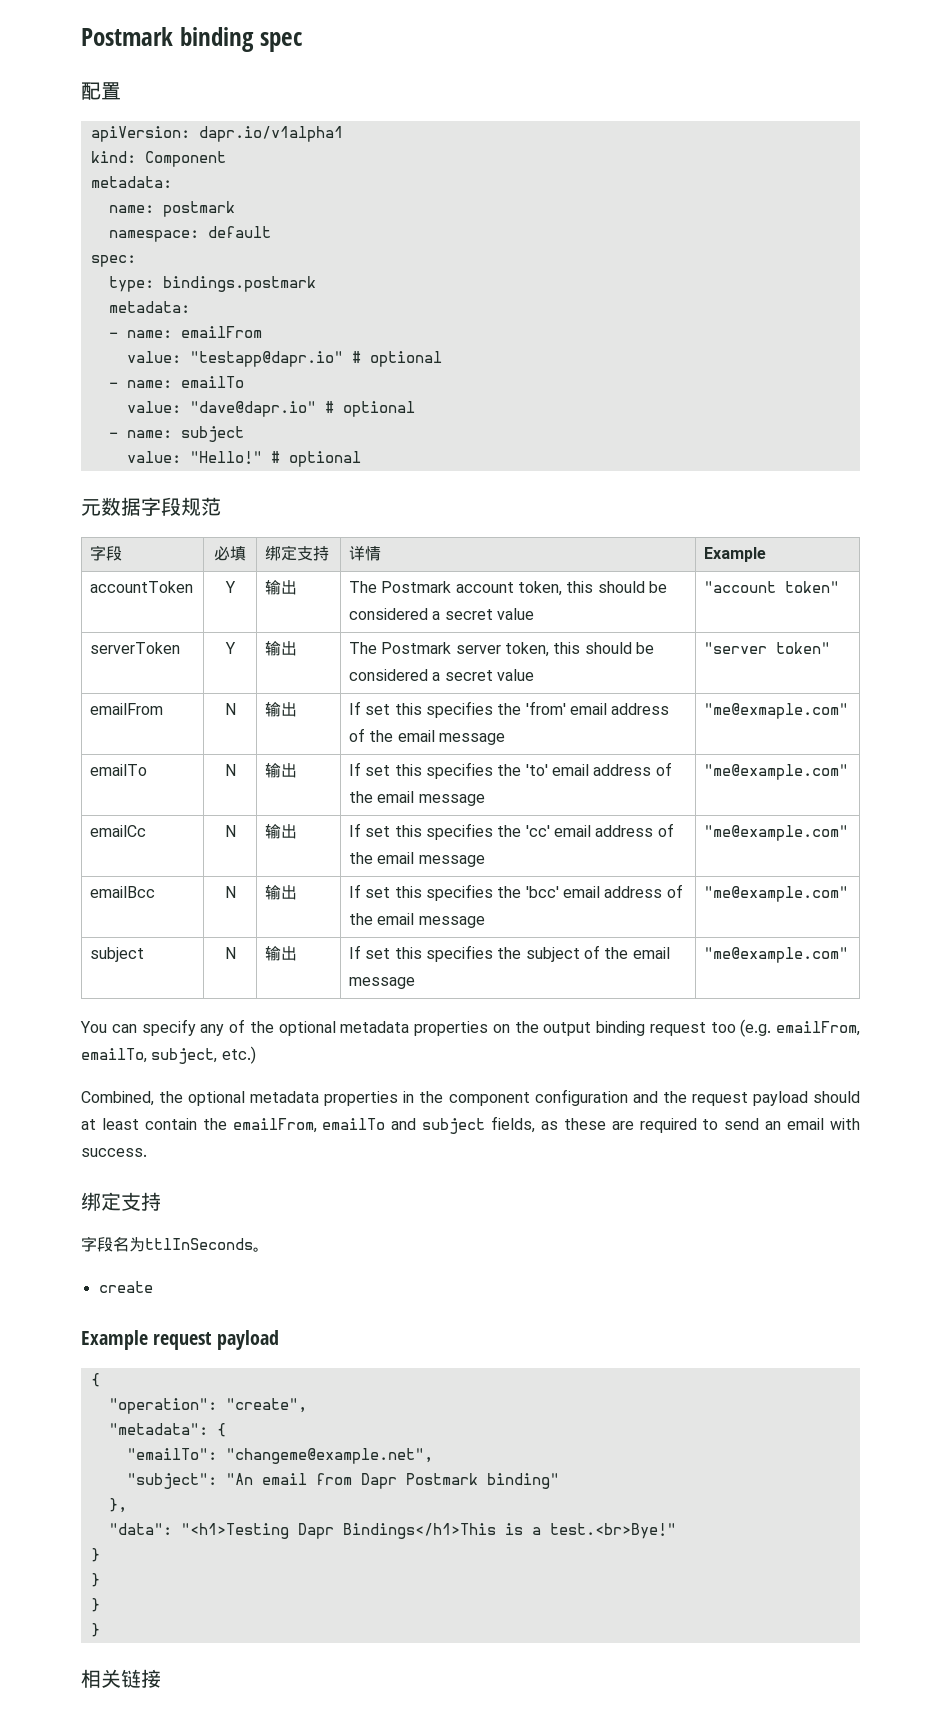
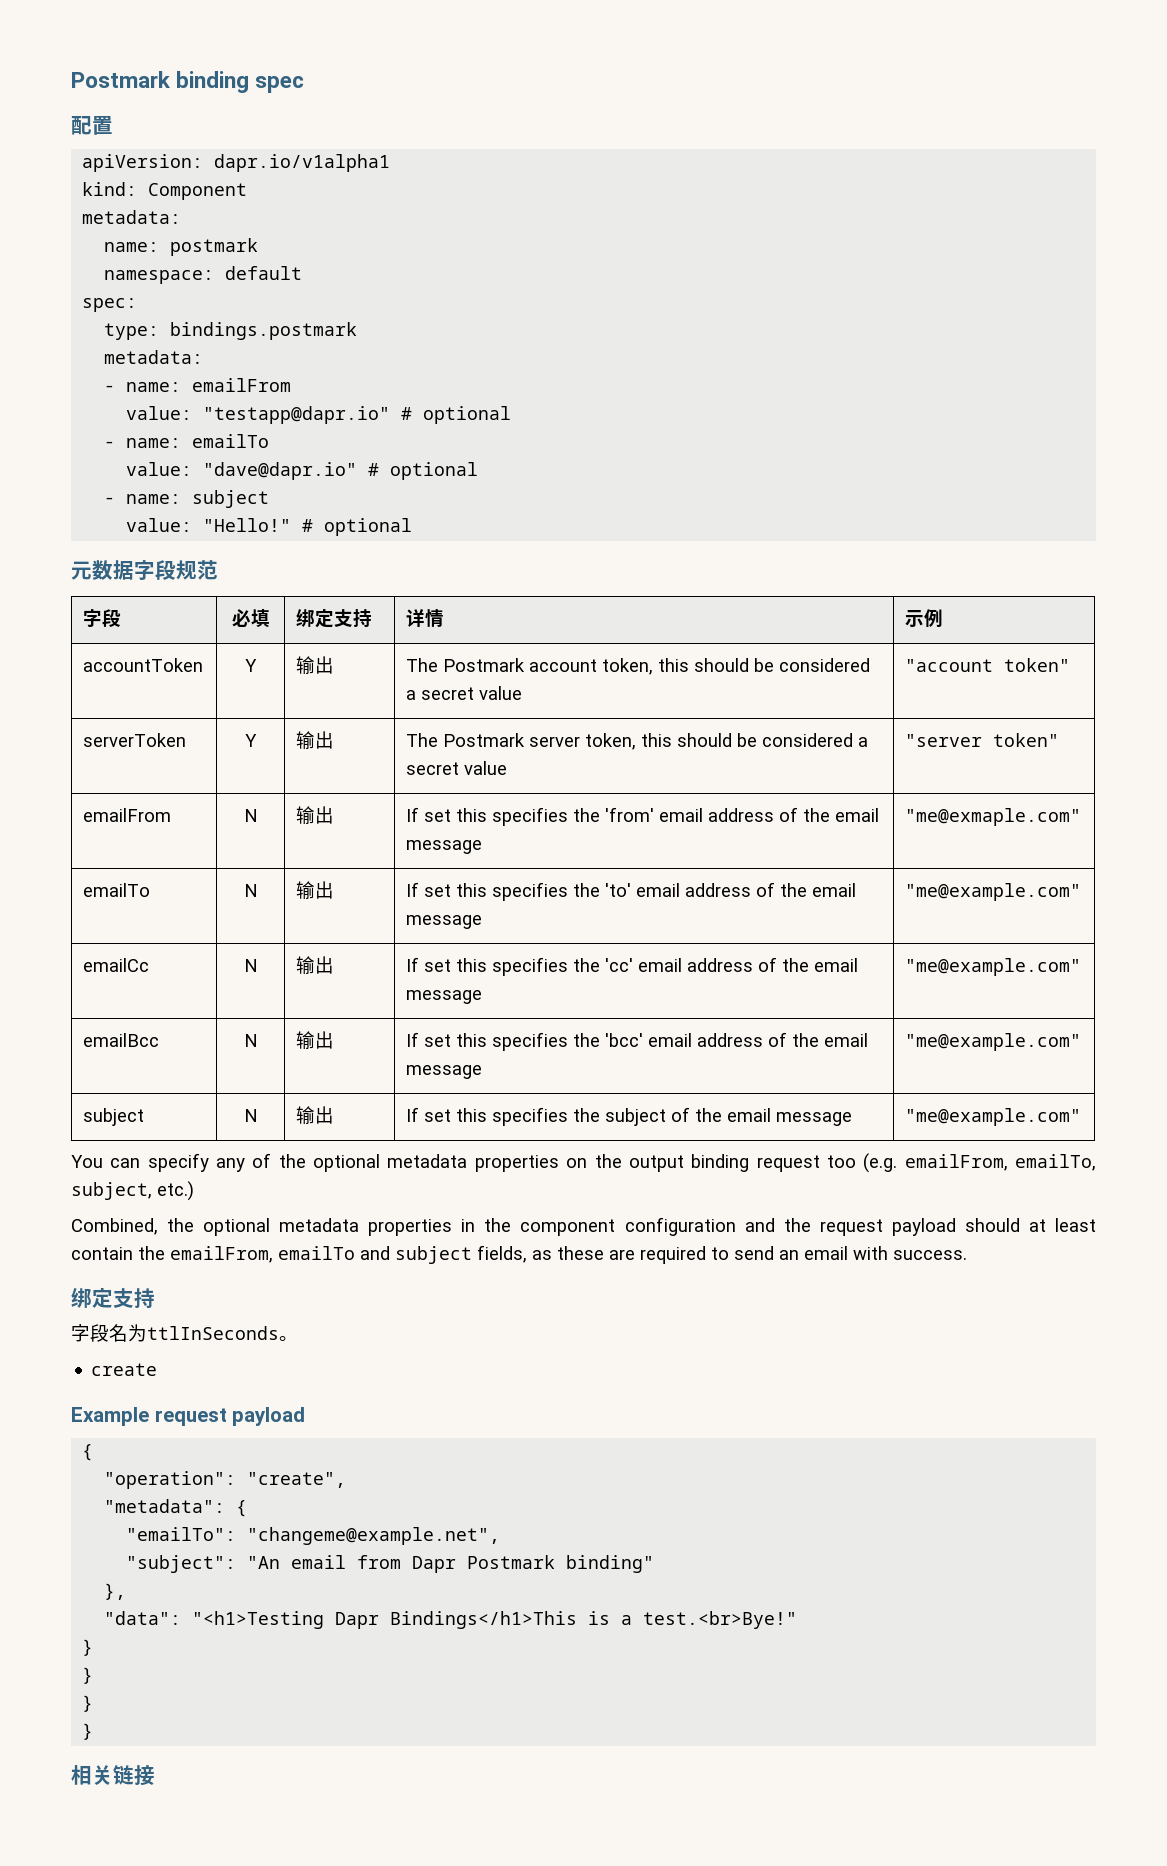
- 字段 | 必填 | 绑定支持 | 详情 | Example
+ 字段 | 必填 | 绑定支持 | 详情 | 示例

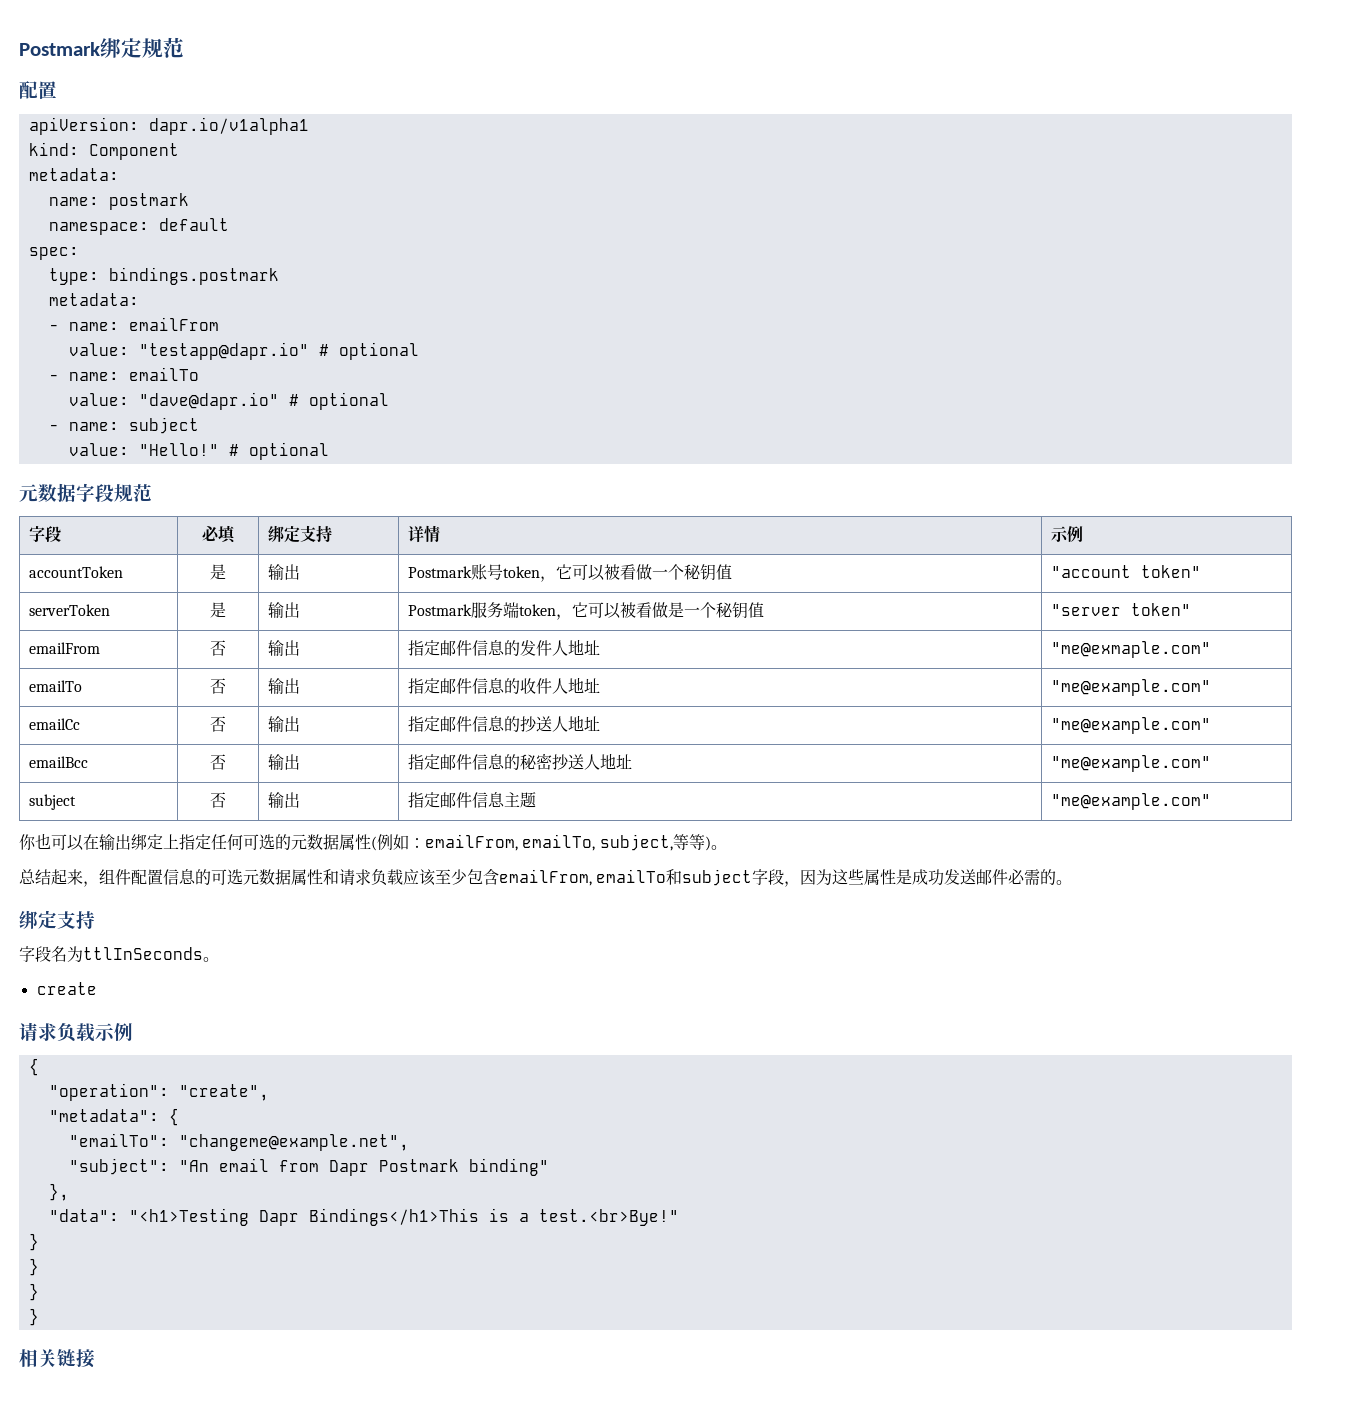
- Postmark binding spec
+ Postmark绑定规范
- accountToken | Y | 输出 | The Postmark account token, this should be considered a secret value | "account token"
+ accountToken | 是 | 输出 | Postmark账号token，它可以被看做一个秘钥值 | "account token"
- serverToken | Y | 输出 | The Postmark server token, this should be considered a secret value | "server token"
+ serverToken | 是 | 输出 | Postmark服务端token，它可以被看做是一个秘钥值 | "server token"
- emailFrom | N | 输出 | If set this specifies the 'from' email address of the email message | "me@exmaple.com"
+ emailFrom | 否 | 输出 | 指定邮件信息的发件人地址 | "me@exmaple.com"
- emailTo | N | 输出 | If set this specifies the 'to' email address of the email message | "me@example.com"
+ emailTo | 否 | 输出 | 指定邮件信息的收件人地址 | "me@example.com"
- emailCc | N | 输出 | If set this specifies the 'cc' email address of the email message | "me@example.com"
+ emailCc | 否 | 输出 | 指定邮件信息的抄送人地址 | "me@example.com"
- emailBcc | N | 输出 | If set this specifies the 'bcc' email address of the email message | "me@example.com"
+ emailBcc | 否 | 输出 | 指定邮件信息的秘密抄送人地址 | "me@example.com"
- subject | N | 输出 | If set this specifies the subject of the email message | "me@example.com"
- You can specify any of the optional metadata properties on the output binding request too (e.g. emailFrom, emailTo, subject, etc.)
- Combined, the optional metadata properties in the component configuration and the request payload should at least contain the emailFrom, emailTo and subject fields, as these are required to send an email with success.
+ subject | 否 | 输出 | 指定邮件信息主题 | "me@example.com"
+ 你也可以在输出绑定上指定任何可选的元数据属性(例如：emailFrom, emailTo, subject,等等)。
+ 总结起来，组件配置信息的可选元数据属性和请求负载应该至少包含emailFrom, emailTo和subject字段，因为这些属性是成功发送邮件必需的。
- Example request payload
+ 请求负载示例

